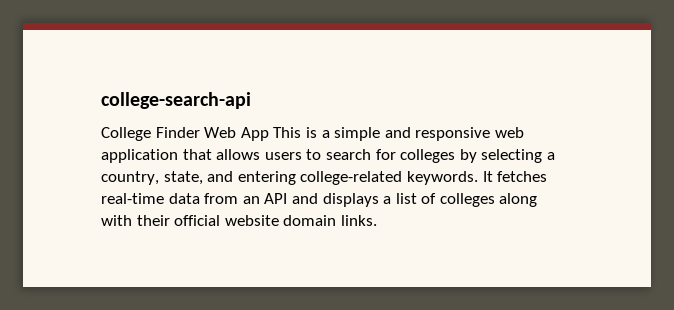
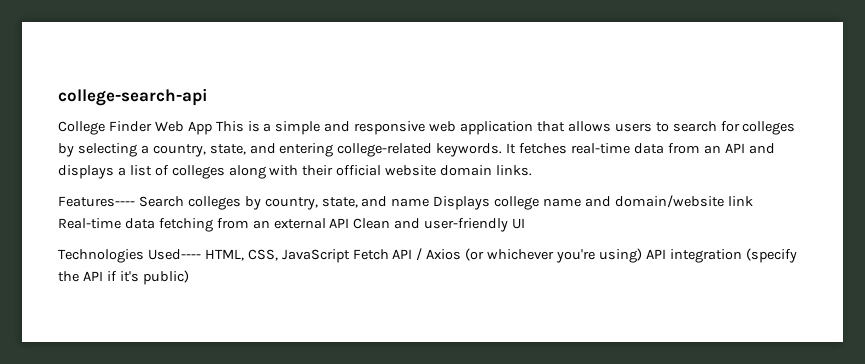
+ Features---- Search colleges by country, state, and name Displays college name and domain/website link Real-time data fetching from an external API Clean and user-friendly UI
+ Technologies Used---- HTML, CSS, JavaScript Fetch API / Axios (or whichever you're using) API integration (specify the API if it's public)

